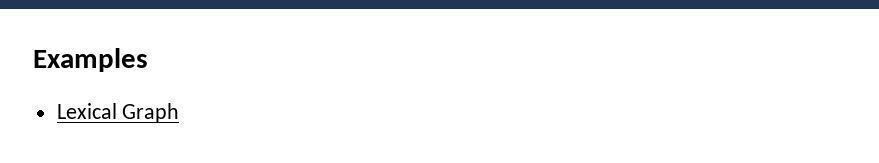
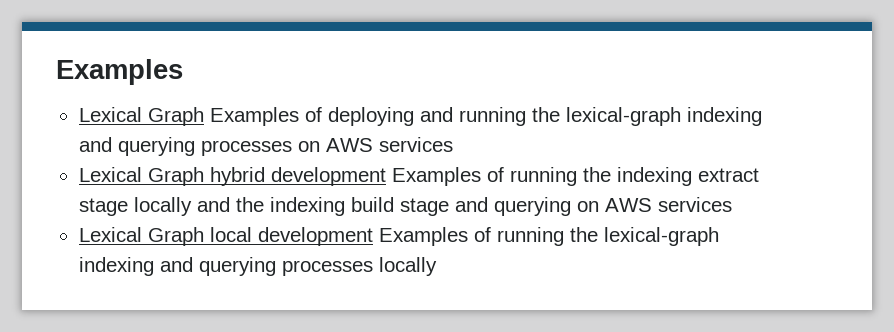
- Lexical Graph
+ Lexical Graph Examples of deploying and running the lexical-graph indexing and querying processes on AWS services
+ Lexical Graph hybrid development Examples of running the indexing extract stage locally and the indexing build stage and querying on AWS services
+ Lexical Graph local development Examples of running the lexical-graph indexing and querying processes locally

